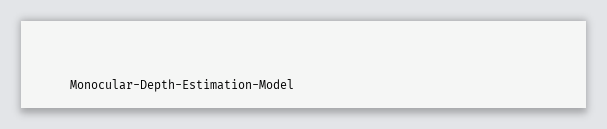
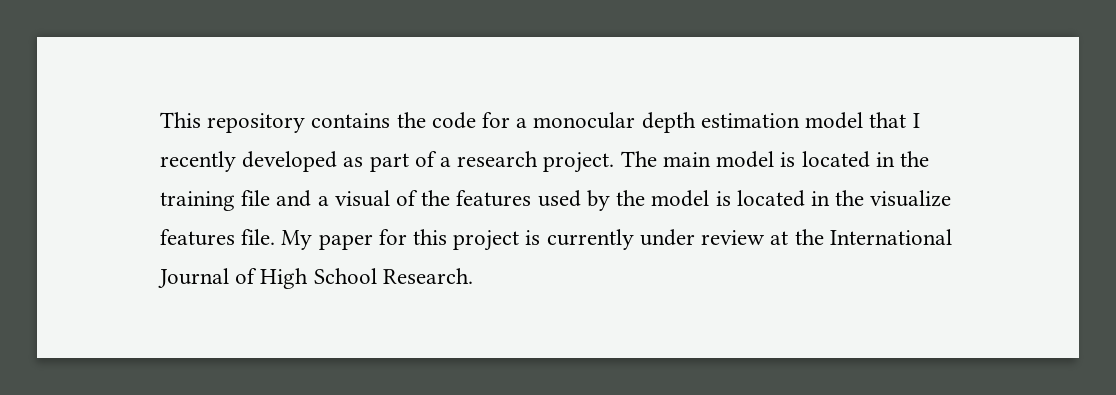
- Monocular-Depth-Estimation-Model
+ This repository contains the code for a monocular depth estimation model that I recently developed as part of a research project. The main model is located in the training file and a visual of the features used by the model is located in the visualize features file. My paper for this project is currently under review at the International Journal of High School Research.

